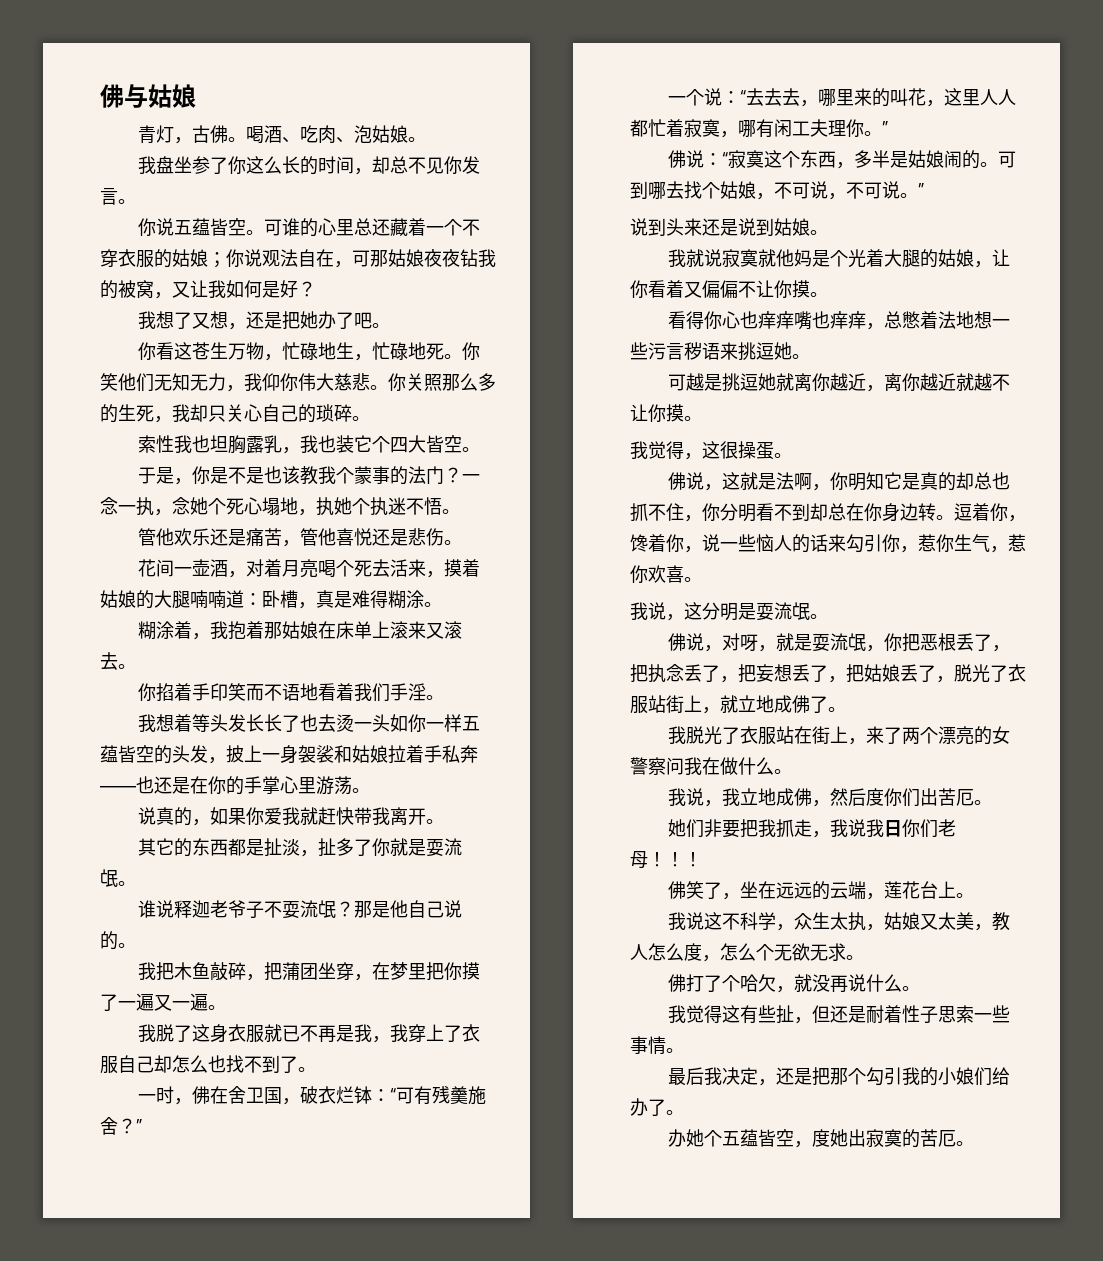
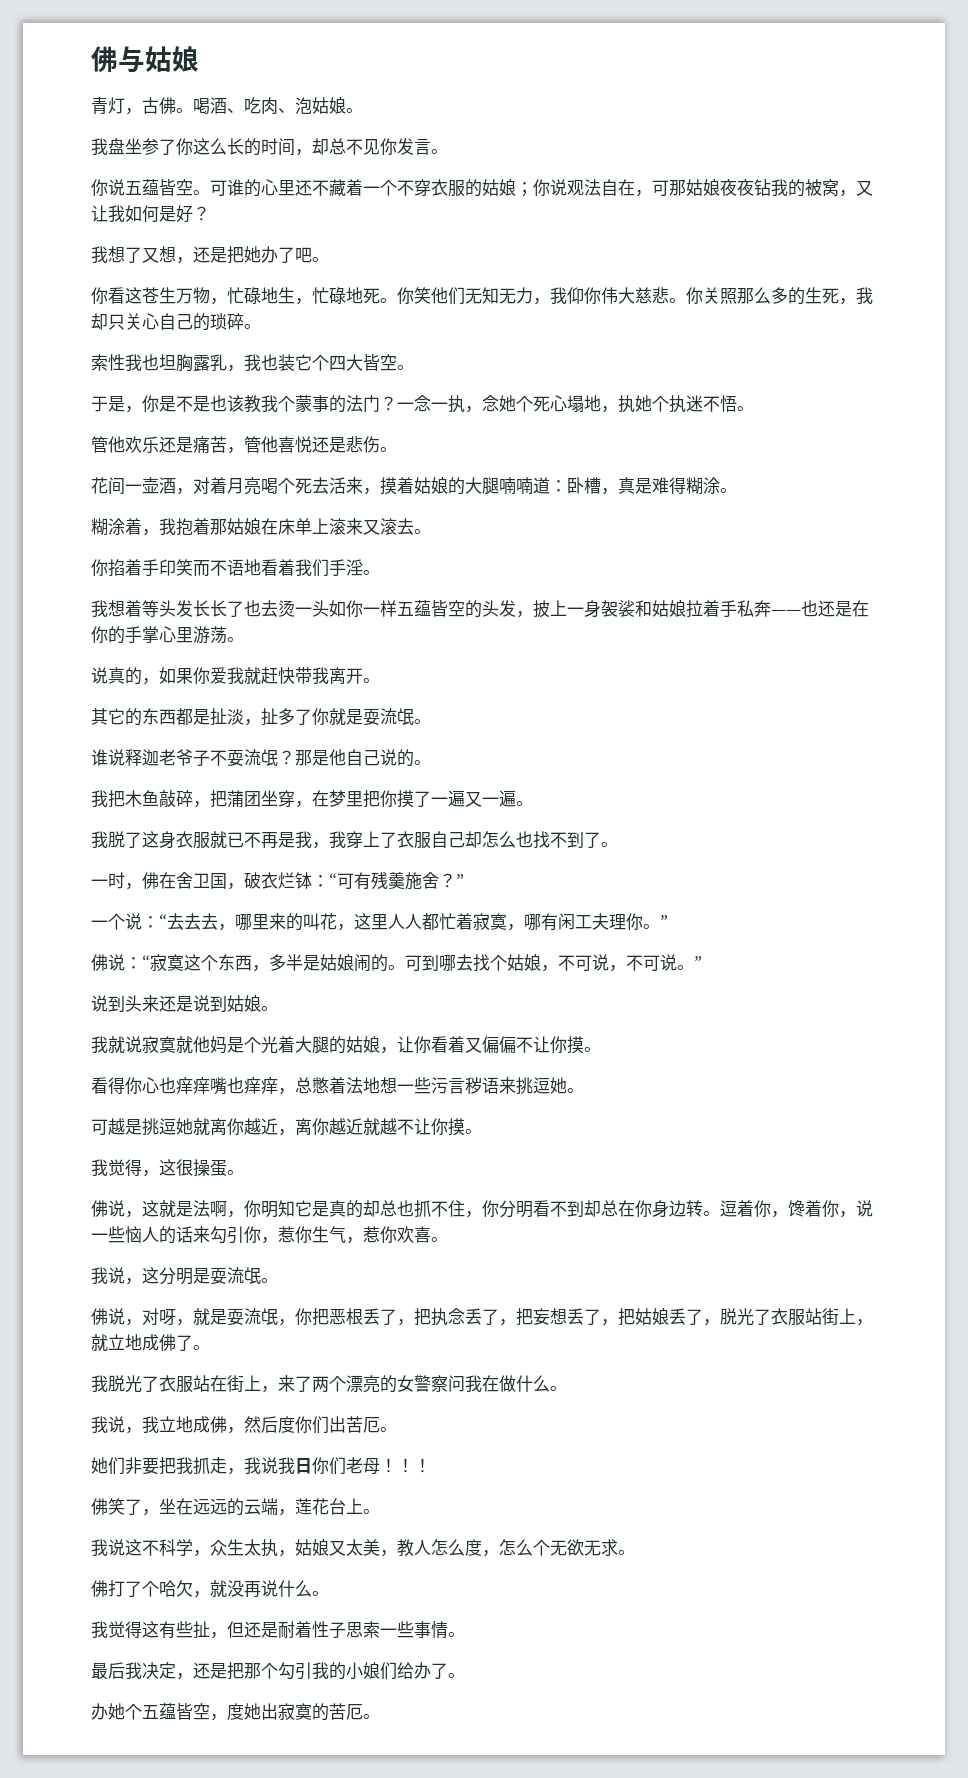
- 可谁的心里总还藏着一个不穿衣服的姑娘；你说观法自在，可那姑娘夜夜钻我的被窝，又让我如何是好？
+ 可谁的心里还不藏着一个不穿衣服的姑娘；你说观法自在，可那姑娘夜夜钻我的被窝，又让我如何是好？

